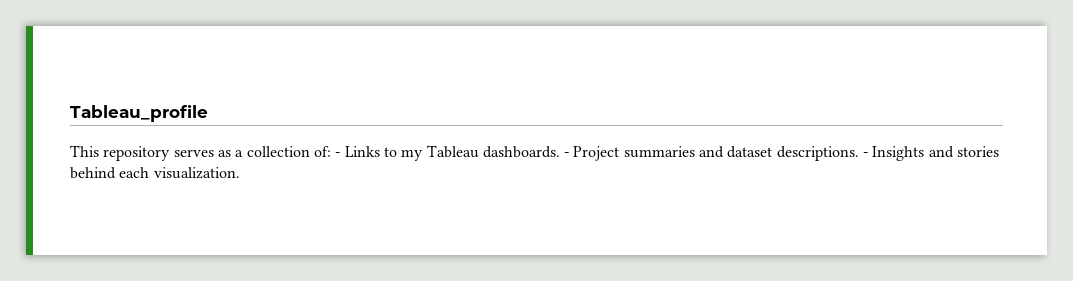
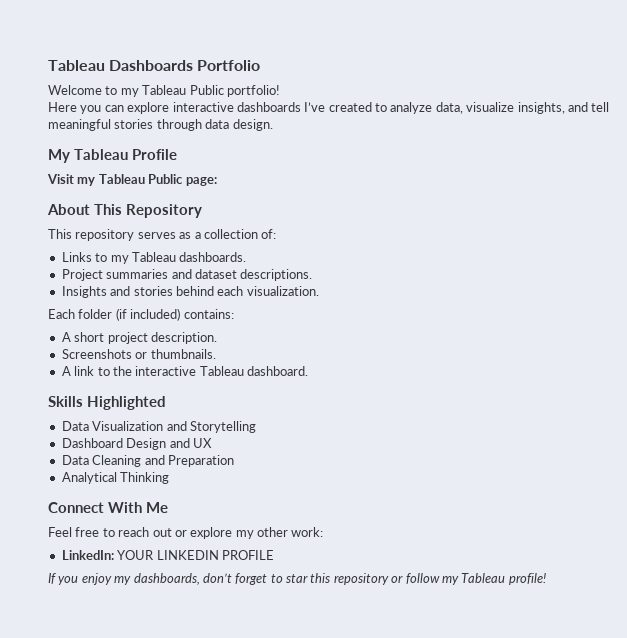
- Tableau_profile
+ Tableau Dashboards Portfolio
+ Welcome to my Tableau Public portfolio!
+ Here you can explore interactive dashboards I’ve created to analyze data, visualize insights, and tell meaningful stories through data design.
+ My Tableau Profile
+ Visit my Tableau Public page:
+ About This Repository
- This repository serves as a collection of: - Links to my Tableau dashboards. - Project summaries and dataset descriptions. - Insights and stories behind each visualization.
+ This repository serves as a collection of:
+ Links to my Tableau dashboards.
+ Project summaries and dataset descriptions.
+ Insights and stories behind each visualization.
+ Each folder (if included) contains:
+ A short project description.
+ Screenshots or thumbnails.
+ A link to the interactive Tableau dashboard.
+ Skills Highlighted
+ Data Visualization and Storytelling
+ Dashboard Design and UX
+ Data Cleaning and Preparation
+ Analytical Thinking
+ Connect With Me
+ Feel free to reach out or explore my other work:
+ LinkedIn: YOUR LINKEDIN PROFILE
+ If you enjoy my dashboards, don’t forget to star this repository or follow my Tableau profile!

